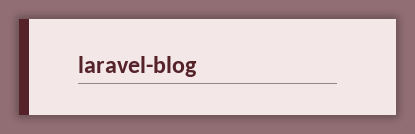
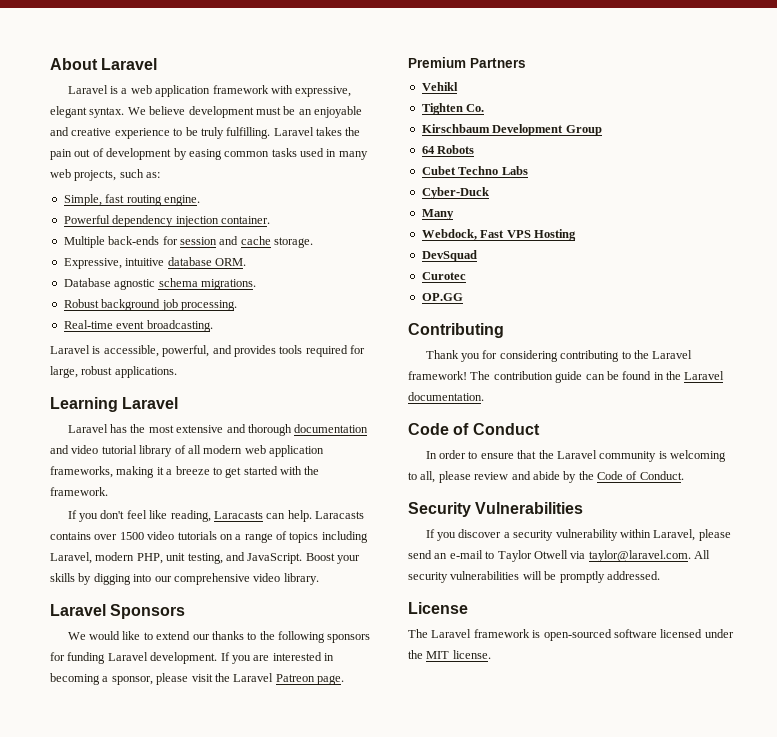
- laravel-blog
+ About Laravel
+ Laravel is a web application framework with expressive, elegant syntax. We believe development must be an enjoyable and creative experience to be truly fulfilling. Laravel takes the pain out of development by easing common tasks used in many web projects, such as:
+ Simple, fast routing engine.
+ Powerful dependency injection container.
+ Multiple back-ends for session and cache storage.
+ Expressive, intuitive database ORM.
+ Database agnostic schema migrations.
+ Robust background job processing.
+ Real-time event broadcasting.
+ Laravel is accessible, powerful, and provides tools required for large, robust applications.
+ Learning Laravel
+ Laravel has the most extensive and thorough documentation and video tutorial library of all modern web application frameworks, making it a breeze to get started with the framework.
+ If you don't feel like reading, Laracasts can help. Laracasts contains over 1500 video tutorials on a range of topics including Laravel, modern PHP, unit testing, and JavaScript. Boost your skills by digging into our comprehensive video library.
+ Laravel Sponsors
+ We would like to extend our thanks to the following sponsors for funding Laravel development. If you are interested in becoming a sponsor, please visit the Laravel Patreon page.
+ Premium Partners
+ Vehikl
+ Tighten Co.
+ Kirschbaum Development Group
+ 64 Robots
+ Cubet Techno Labs
+ Cyber-Duck
+ Many
+ Webdock, Fast VPS Hosting
+ DevSquad
+ Curotec
+ OP.GG
+ Contributing
+ Thank you for considering contributing to the Laravel framework! The contribution guide can be found in the Laravel documentation.
+ Code of Conduct
+ In order to ensure that the Laravel community is welcoming to all, please review and abide by the Code of Conduct.
+ Security Vulnerabilities
+ If you discover a security vulnerability within Laravel, please send an e-mail to Taylor Otwell via taylor@laravel.com. All security vulnerabilities will be promptly addressed.
+ License
+ The Laravel framework is open-sourced software licensed under the MIT license.

